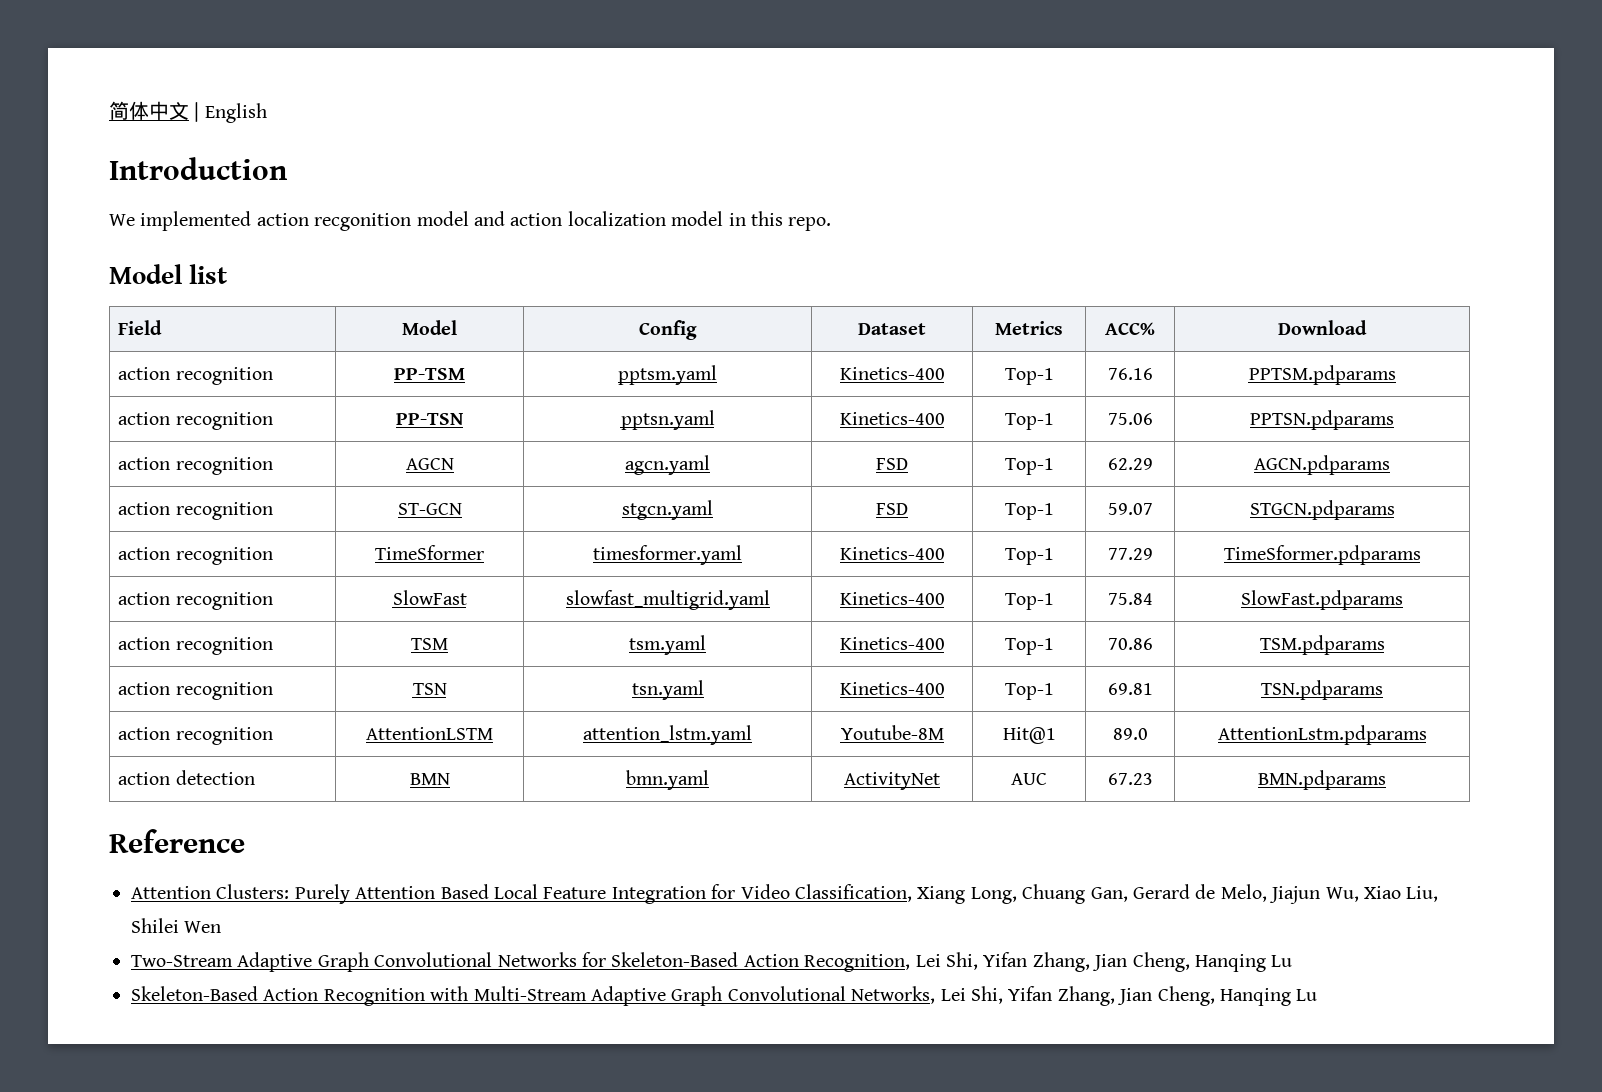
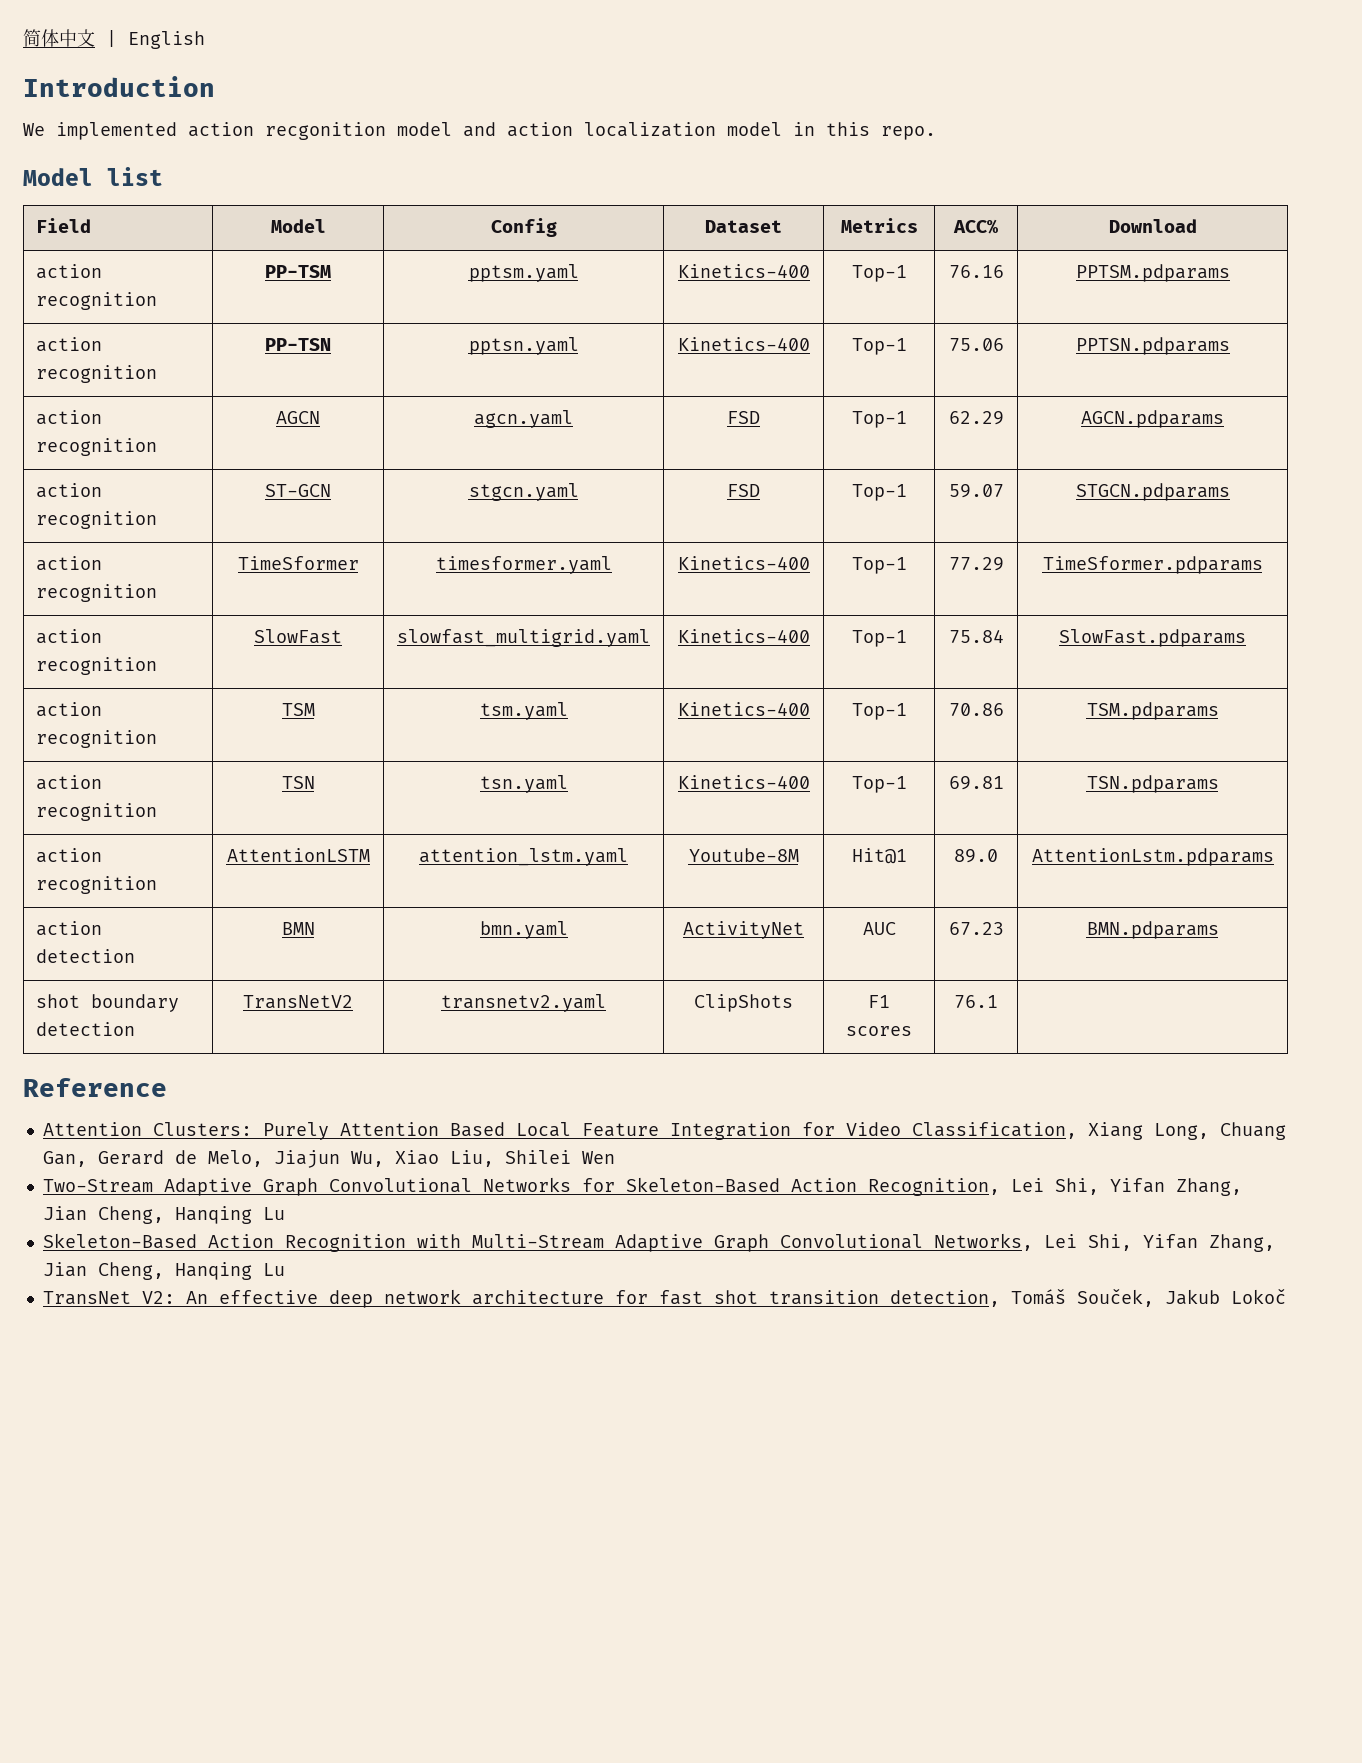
+ shot boundary detection | TransNetV2 | transnetv2.yaml | ClipShots | F1 scores | 76.1 |
+ TransNet V2: An effective deep network architecture for fast shot transition detection, Tomáš Souček, Jakub Lokoč

